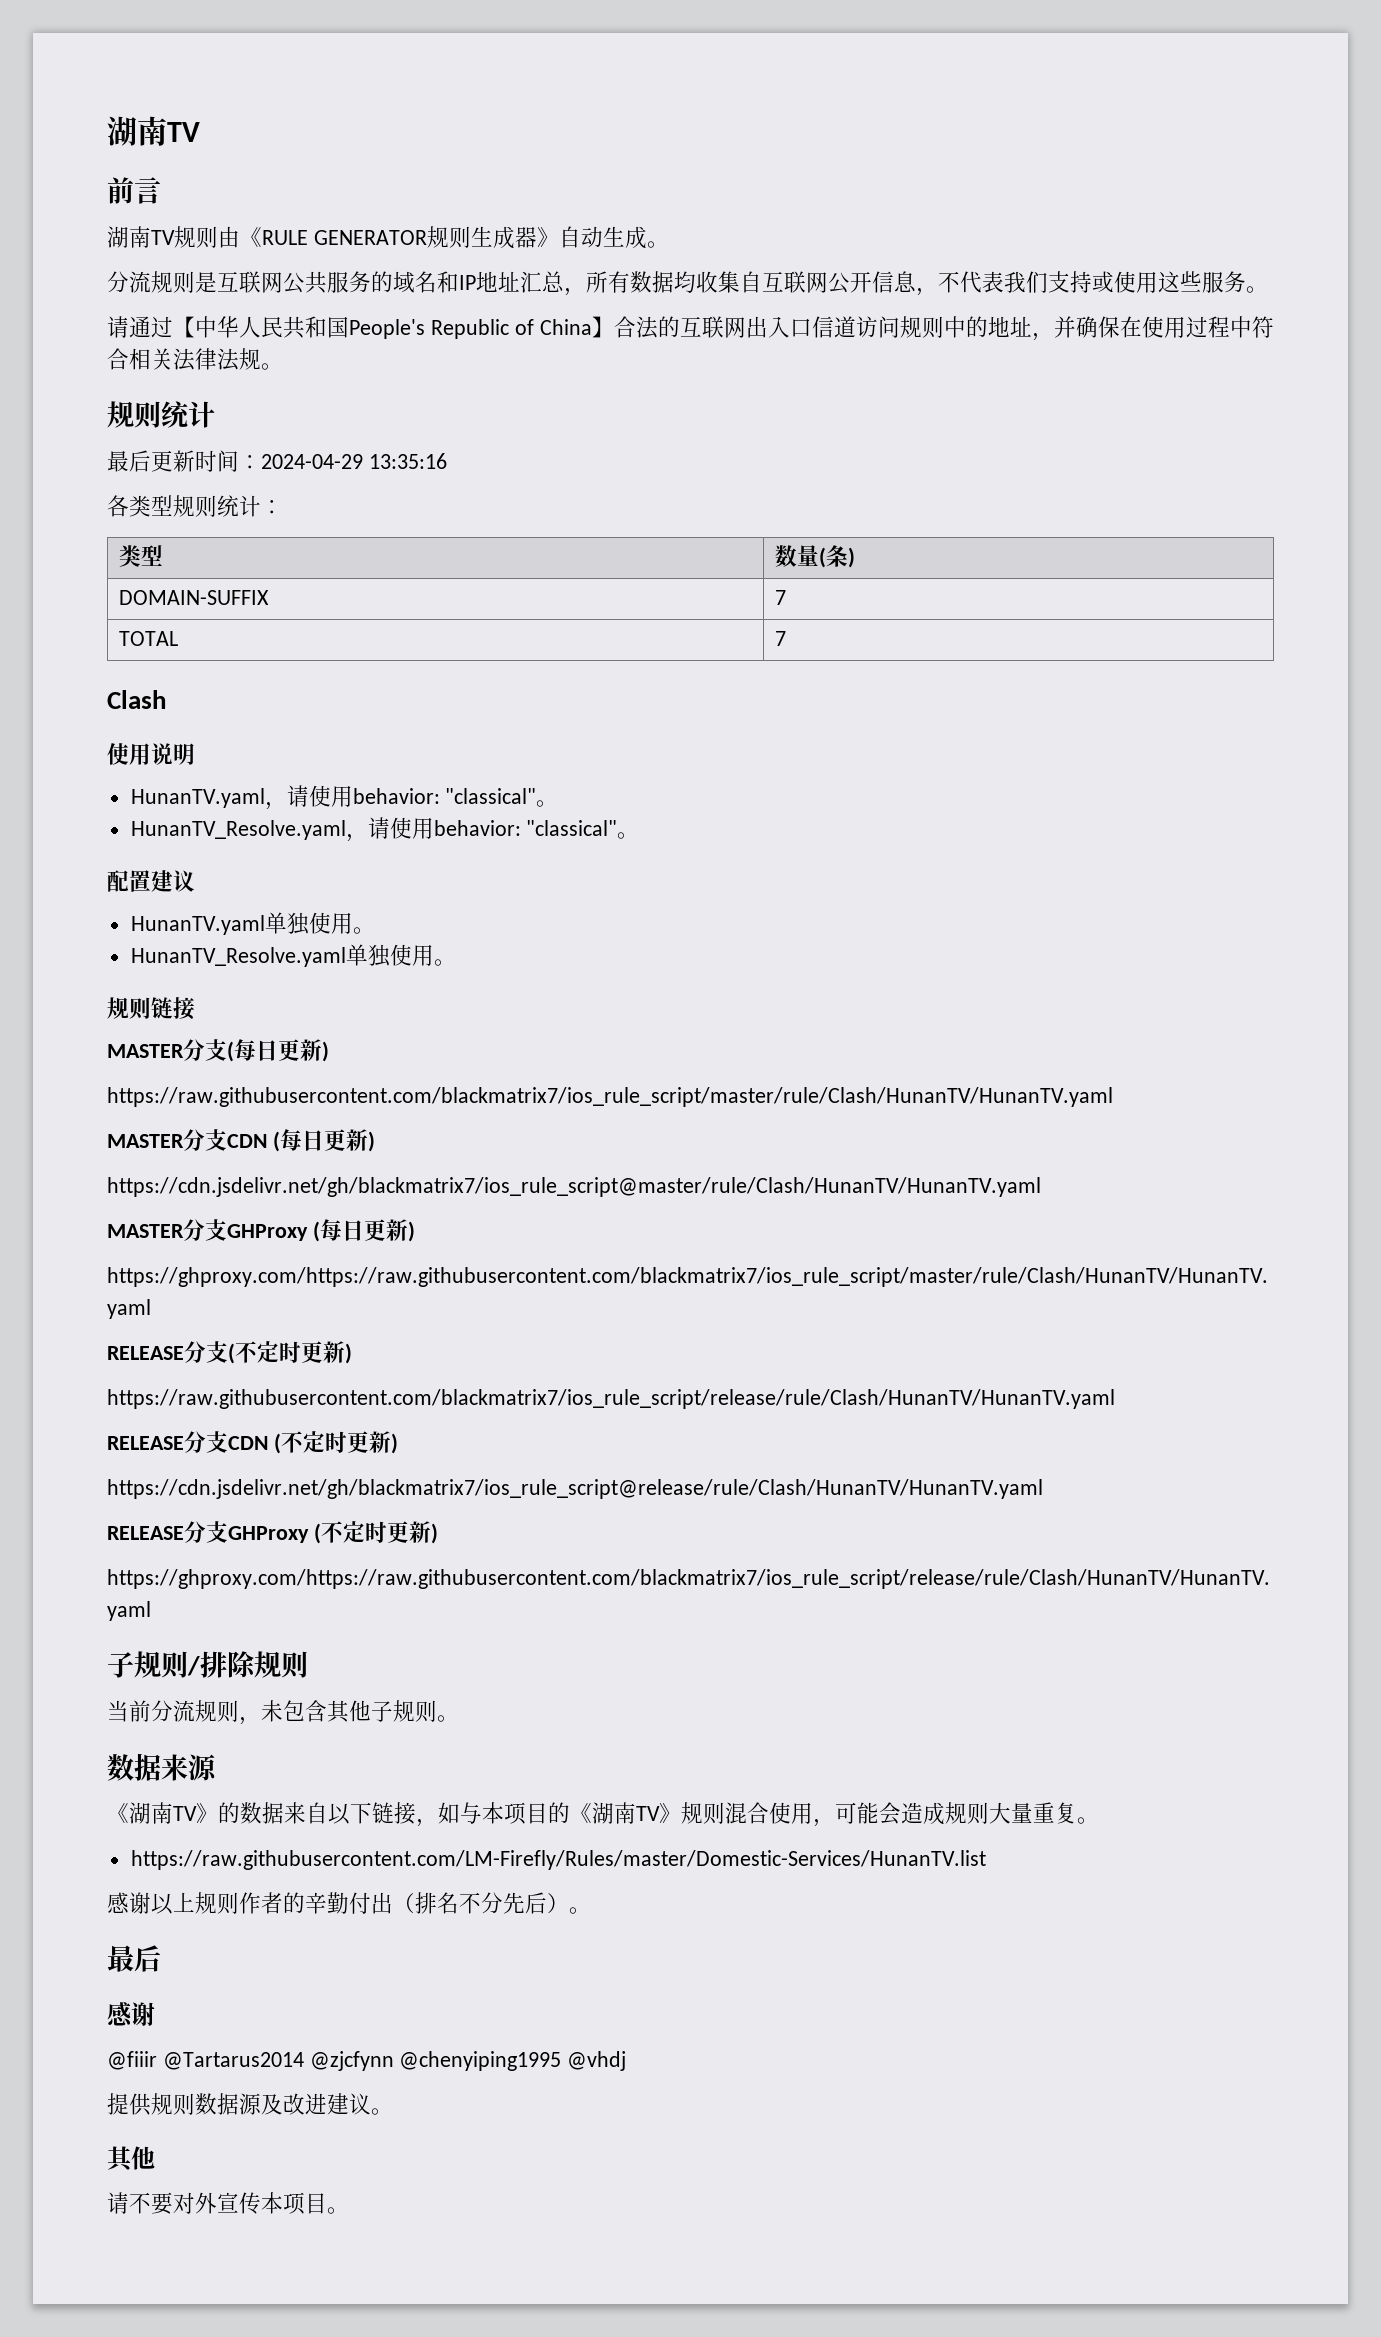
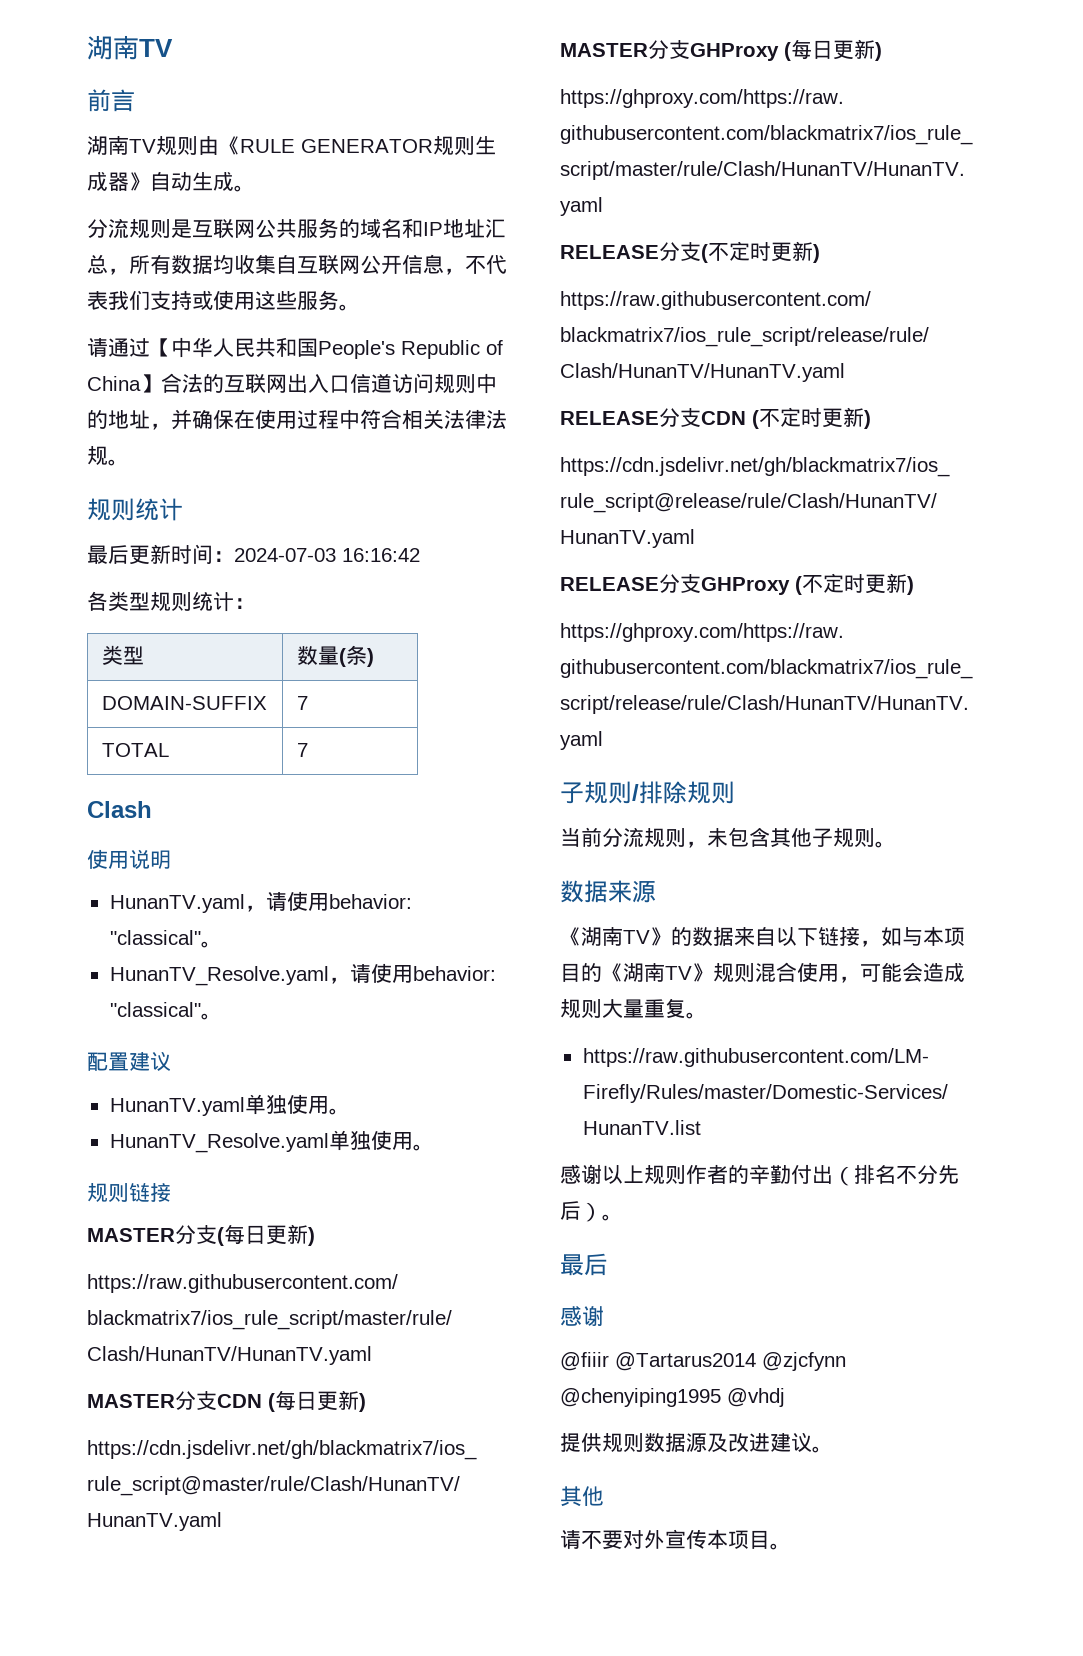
- 最后更新时间：2024-04-29 13:35:16
+ 最后更新时间：2024-07-03 16:16:42

